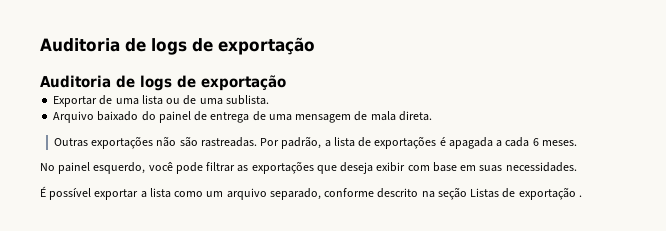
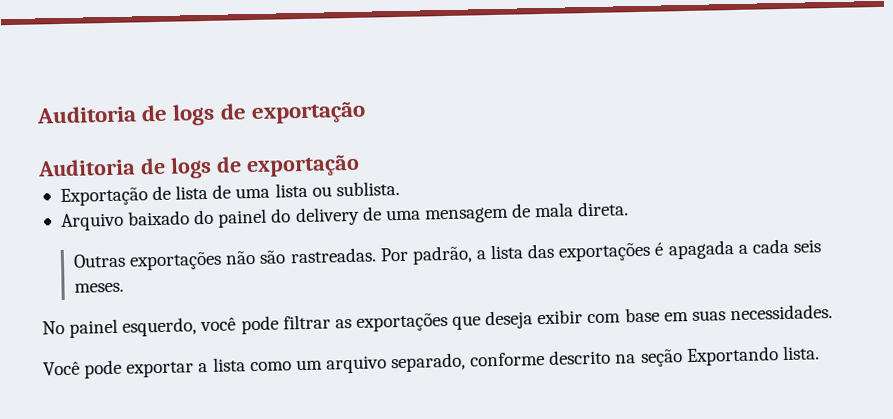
- Exportar de uma lista ou de uma sublista.
+ Exportação de lista de uma lista ou sublista.
- Arquivo baixado do painel de entrega de uma mensagem de mala direta.
+ Arquivo baixado do painel do delivery de uma mensagem de mala direta.
- Por padrão, a lista de exportações é apagada a cada 6 meses.
+ Por padrão, a lista das exportações é apagada a cada seis meses.
- É possível exportar a lista como um arquivo separado, conforme descrito na seção Listas de exportação .
+ Você pode exportar a lista como um arquivo separado, conforme descrito na seção Exportando lista.

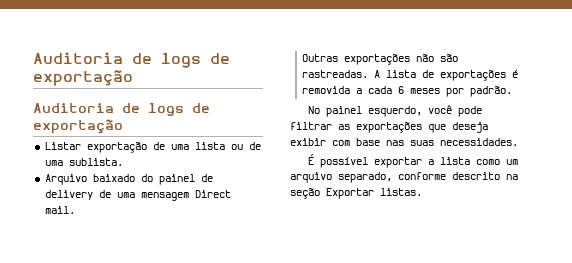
- Exportação de lista de uma lista ou sublista.
+ Listar exportação de uma lista ou de uma sublista.
- Arquivo baixado do painel do delivery de uma mensagem de mala direta.
+ Arquivo baixado do painel de delivery de uma mensagem Direct mail.
- Por padrão, a lista das exportações é apagada a cada seis meses.
+ A lista de exportações é removida a cada 6 meses por padrão.
- No painel esquerdo, você pode filtrar as exportações que deseja exibir com base em suas necessidades.
+ No painel esquerdo, você pode filtrar as exportações que deseja exibir com base nas suas necessidades.
- Você pode exportar a lista como um arquivo separado, conforme descrito na seção Exportando lista.
+ É possível exportar a lista como um arquivo separado, conforme descrito na seção Exportar listas.

